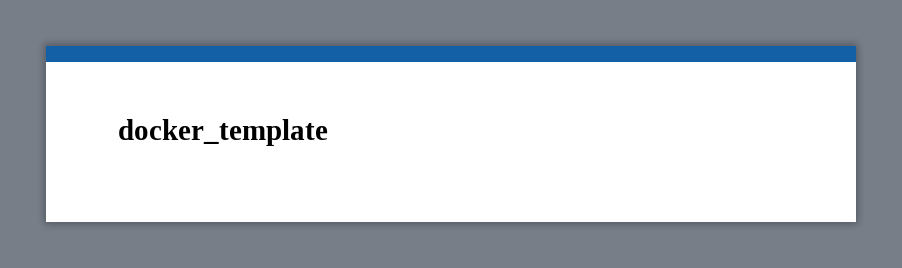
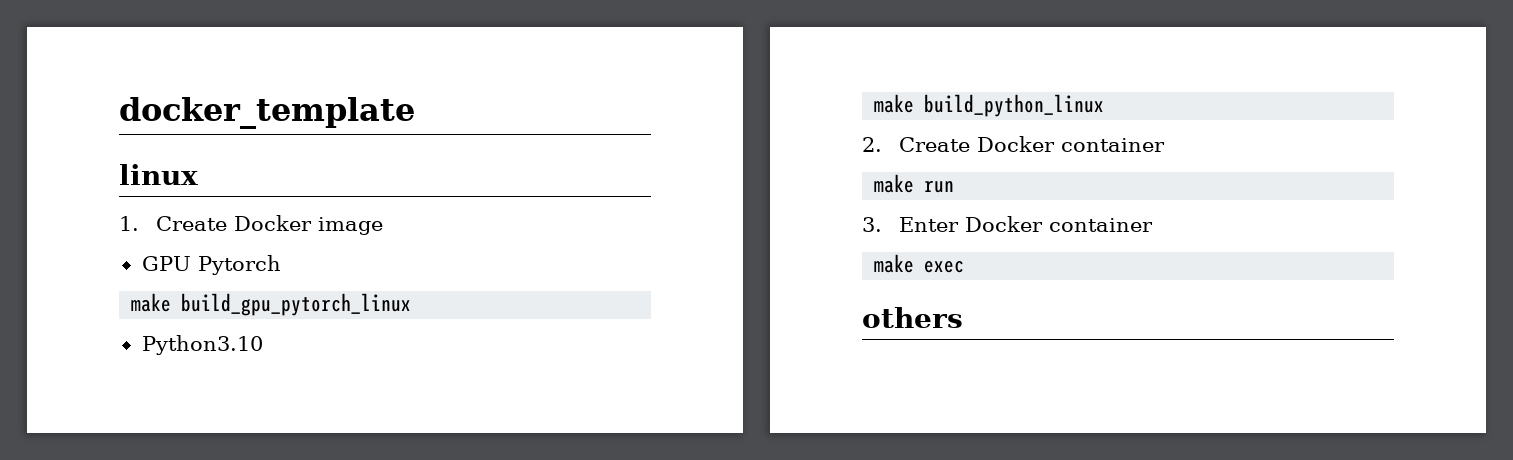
+ linux
+ 1. Create Docker image
+ GPU Pytorch
+ make build_gpu_pytorch_linux
+ Python3.10
+ make build_python_linux
+ 2. Create Docker container
+ make run
+ 3. Enter Docker container
+ make exec
+ others

